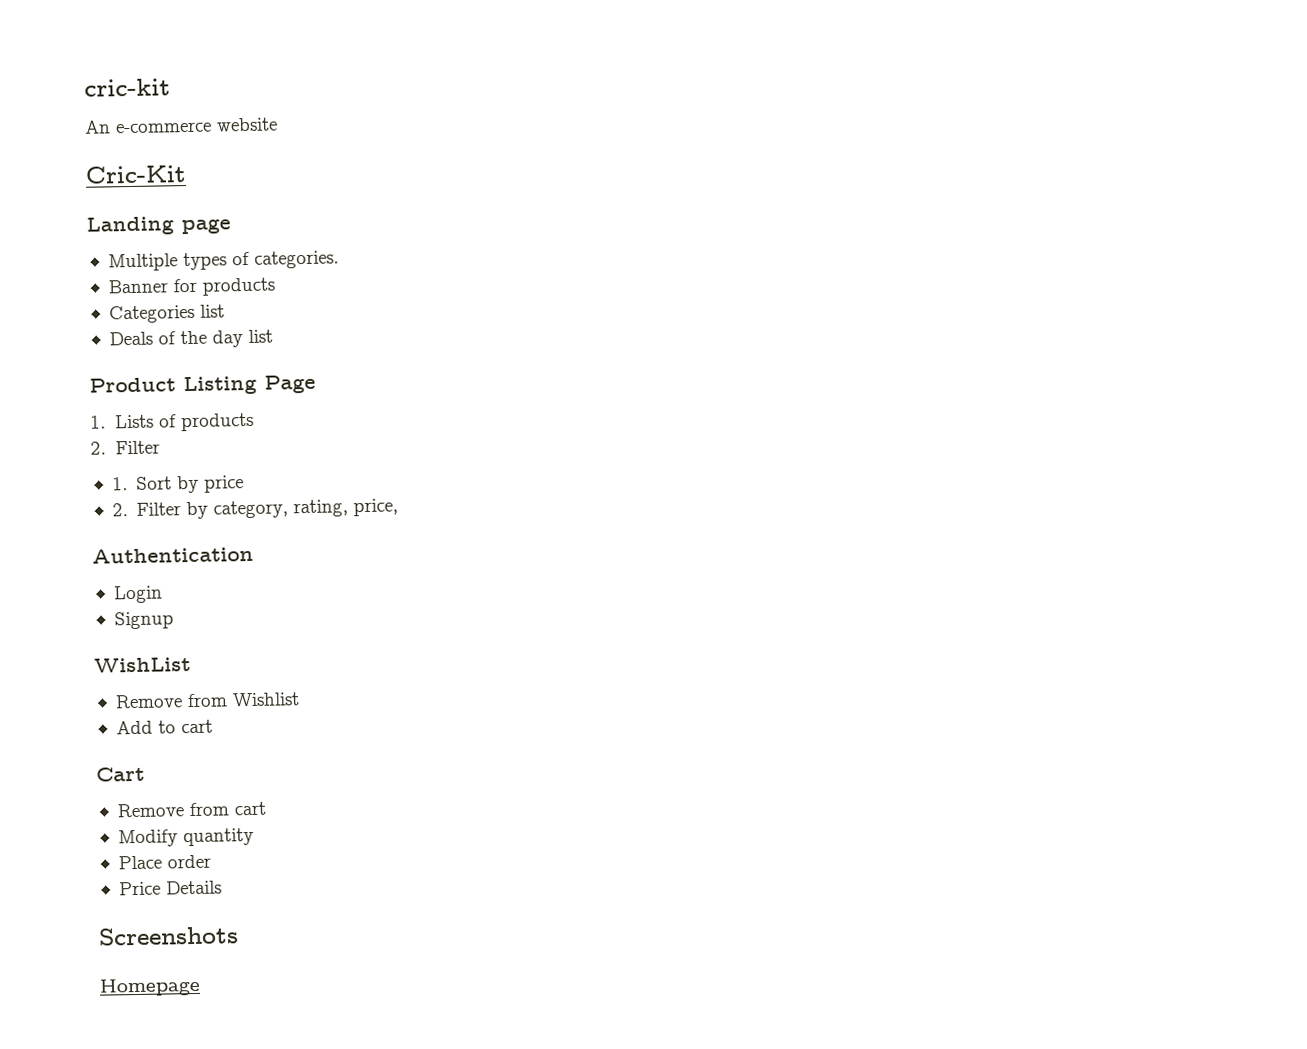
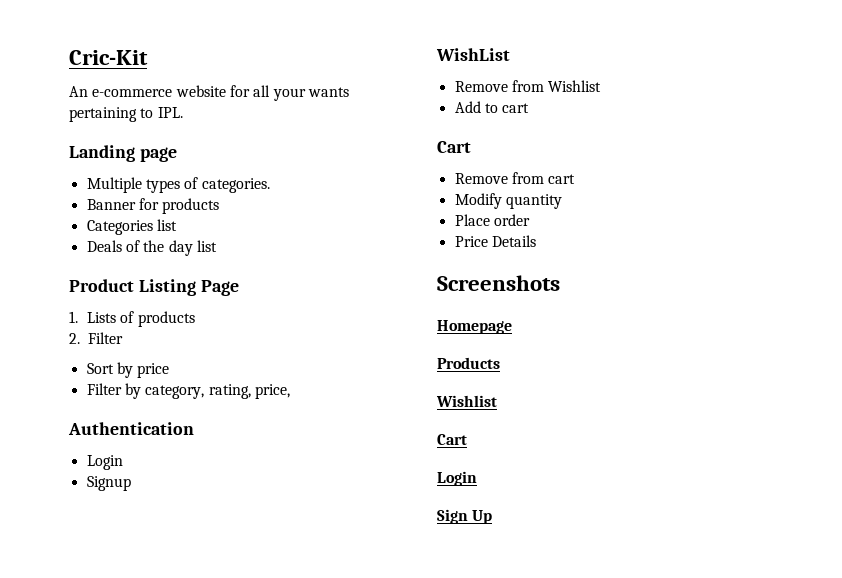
- cric-kit
+ Cric-Kit
- An e-commerce website
- Cric-Kit
+ An e-commerce website for all your wants pertaining to IPL.
- 1. Sort by price
+ Sort by price
- 2. Filter by category, rating, price,
+ Filter by category, rating, price,
+ Products
+ Wishlist
+ Cart
+ Login
+ Sign Up

